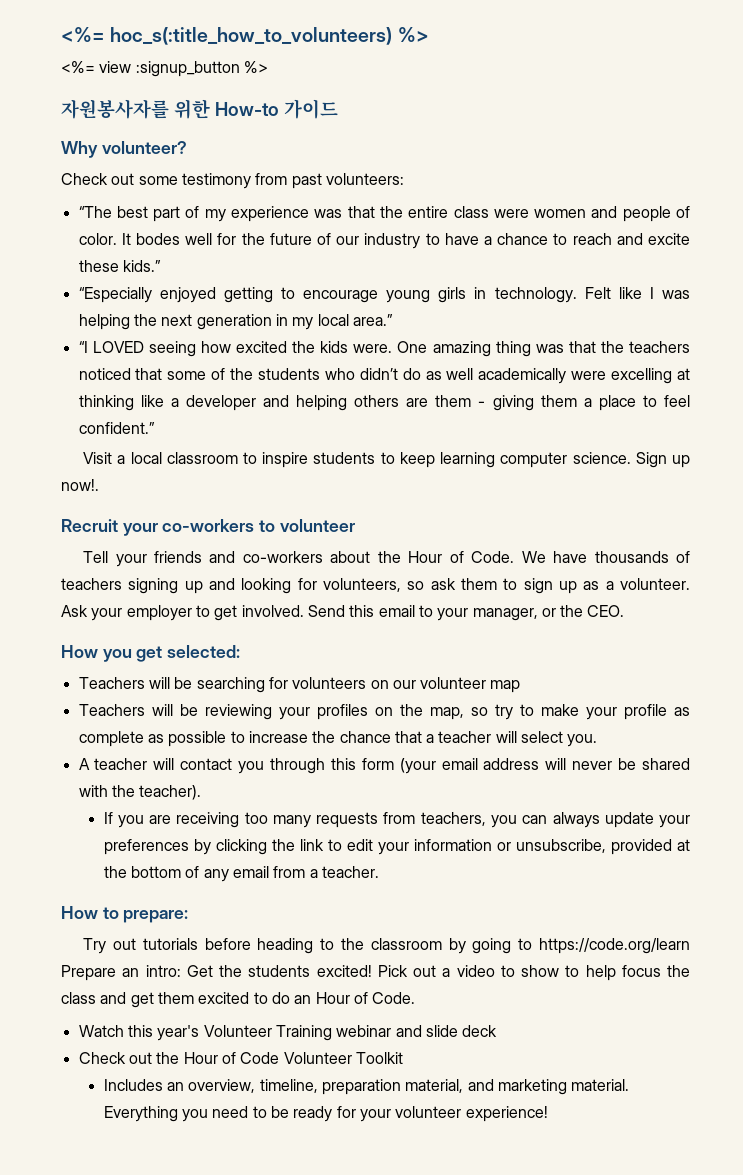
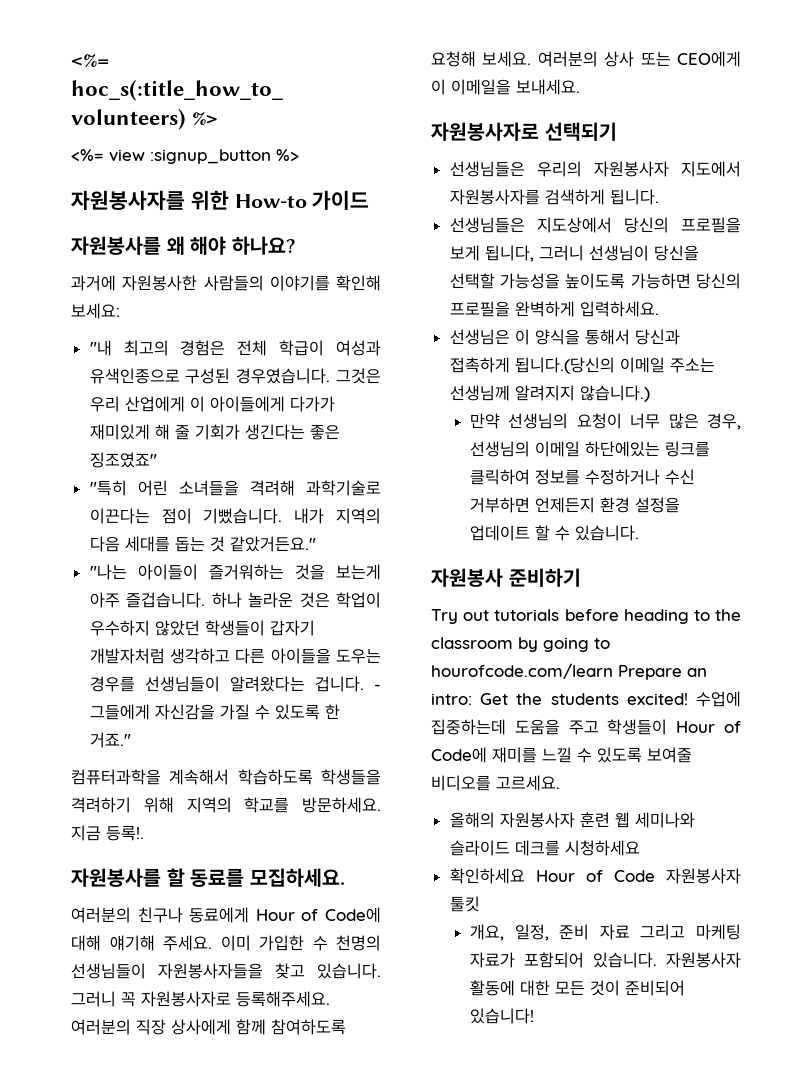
- Why volunteer?
- Check out some testimony from past volunteers:
- “The best part of my experience was that the entire class were women and people of color. It bodes well for the future of our industry to have a chance to reach and excite these kids.”
- “Especially enjoyed getting to encourage young girls in technology. Felt like I was helping the next generation in my local area.”
- “I LOVED seeing how excited the kids were. One amazing thing was that the teachers noticed that some of the students who didn’t do as well academically were excelling at thinking like a developer and helping others are them - giving them a place to feel confident.”
- Visit a local classroom to inspire students to keep learning computer science. Sign up now!.
- Recruit your co-workers to volunteer
- Tell your friends and co-workers about the Hour of Code. We have thousands of teachers signing up and looking for volunteers, so ask them to sign up as a volunteer. Ask your employer to get involved. Send this email to your manager, or the CEO.
- How you get selected:
- Teachers will be searching for volunteers on our volunteer map
- Teachers will be reviewing your profiles on the map, so try to make your profile as complete as possible to increase the chance that a teacher will select you.
- A teacher will contact you through this form (your email address will never be shared with the teacher).
- If you are receiving too many requests from teachers, you can always update your preferences by clicking the link to edit your information or unsubscribe, provided at the bottom of any email from a teacher.
- How to prepare:
+ 자원봉사를 왜 해야 하나요?
+ 과거에 자원봉사한 사람들의 이야기를 확인해 보세요:
+ "내 최고의 경험은 전체 학급이 여성과 유색인종으로 구성된 경우였습니다. 그것은 우리 산업에게 이 아이들에게 다가가 재미있게 해 줄 기회가 생긴다는 좋은 징조였죠"
+ "특히 어린 소녀들을 격려해 과학기술로 이끈다는 점이 기뻤습니다. 내가 지역의 다음 세대를 돕는 것 같았거든요."
+ "나는 아이들이 즐거워하는 것을 보는게 아주 즐겁습니다. 하나 놀라운 것은 학업이 우수하지 않았던 학생들이 갑자기 개발자처럼 생각하고 다른 아이들을 도우는 경우를 선생님들이 알려왔다는 겁니다. - 그들에게 자신감을 가질 수 있도록 한 거죠."
+ 컴퓨터과학을 계속해서 학습하도록 학생들을 격려하기 위해 지역의 학교를 방문하세요. 지금 등록!.
+ 자원봉사를 할 동료를 모집하세요.
+ 여러분의 친구나 동료에게 Hour of Code에 대해 얘기해 주세요. 이미 가입한 수 천명의 선생님들이 자원봉사자들을 찾고 있습니다. 그러니 꼭 자원봉사자로 등록해주세요. 여러분의 직장 상사에게 함께 참여하도록 요청해 보세요. 여러분의 상사 또는 CEO에게 이 이메일을 보내세요.
+ 자원봉사자로 선택되기
+ 선생님들은 우리의 자원봉사자 지도에서 자원봉사자를 검색하게 됩니다.
+ 선생님들은 지도상에서 당신의 프로필을 보게 됩니다, 그러니 선생님이 당신을 선택할 가능성을 높이도록 가능하면 당신의 프로필을 완벽하게 입력하세요.
+ 선생님은 이 양식을 통해서 당신과 접촉하게 됩니다.(당신의 이메일 주소는 선생님께 알려지지 않습니다.)
+ 만약 선생님의 요청이 너무 많은 경우, 선생님의 이메일 하단에있는 링크를 클릭하여 정보를 수정하거나 수신 거부하면 언제든지 환경 설정을 업데이트 할 수 있습니다.
+ 자원봉사 준비하기
- Try out tutorials before heading to the classroom by going to https://code.org/learn Prepare an intro: Get the students excited!
+ Try out tutorials before heading to the classroom by going to hourofcode.com/learn Prepare an intro: Get the students excited!
- Pick out a video to show to help focus the class and get them excited to do an Hour of Code.
- Watch this year's Volunteer Training webinar and slide deck
- Check out the Hour of Code Volunteer Toolkit
- Includes an overview, timeline, preparation material, and marketing material. Everything you need to be ready for your volunteer experience!
+ 수업에 집중하는데 도움을 주고 학생들이 Hour of Code에 재미를 느낄 수 있도록 보여줄 비디오를 고르세요.
+ 올해의 자원봉사자 훈련 웹 세미나와 슬라이드 데크를 시청하세요
+ 확인하세요 Hour of Code 자원봉사자 툴킷
+ 개요, 일정, 준비 자료 그리고 마케팅 자료가 포함되어 있습니다. 자원봉사자 활동에 대한 모든 것이 준비되어 있습니다!

